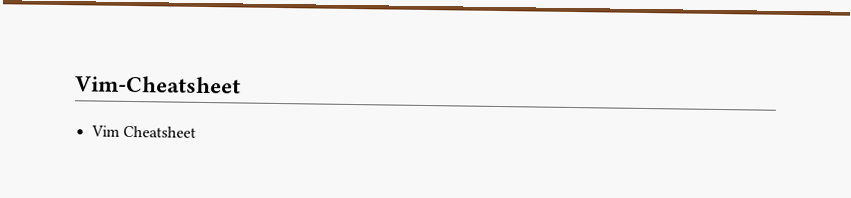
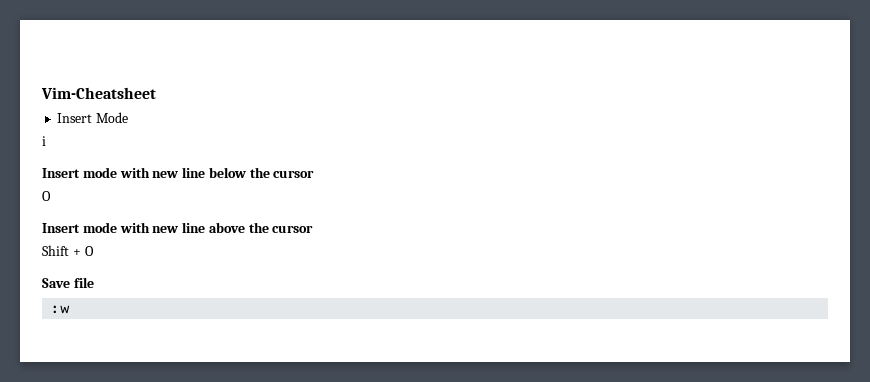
- Vim Cheatsheet
+ Insert Mode
+ i
+ Insert mode with new line below the cursor
+ O
+ Insert mode with new line above the cursor
+ Shift + O
+ Save file
+ :w

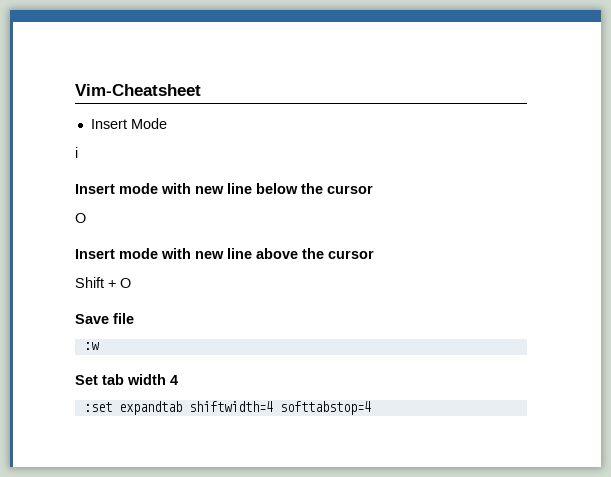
+ Set tab width 4
+ :set expandtab shiftwidth=4 softtabstop=4

